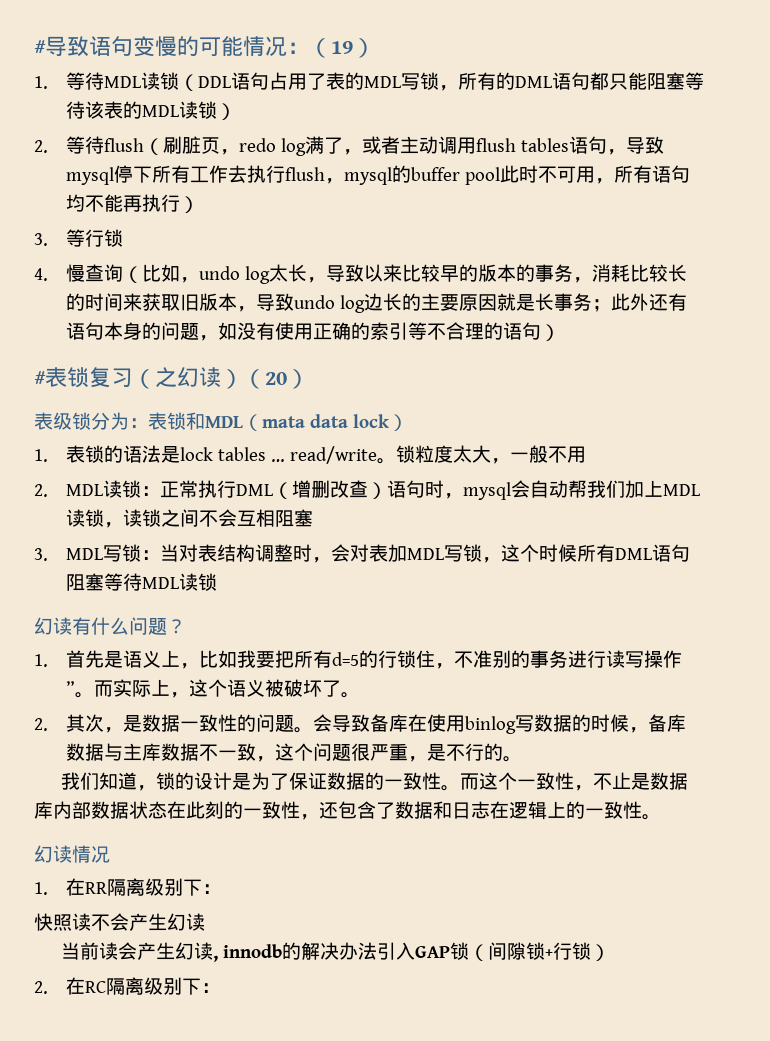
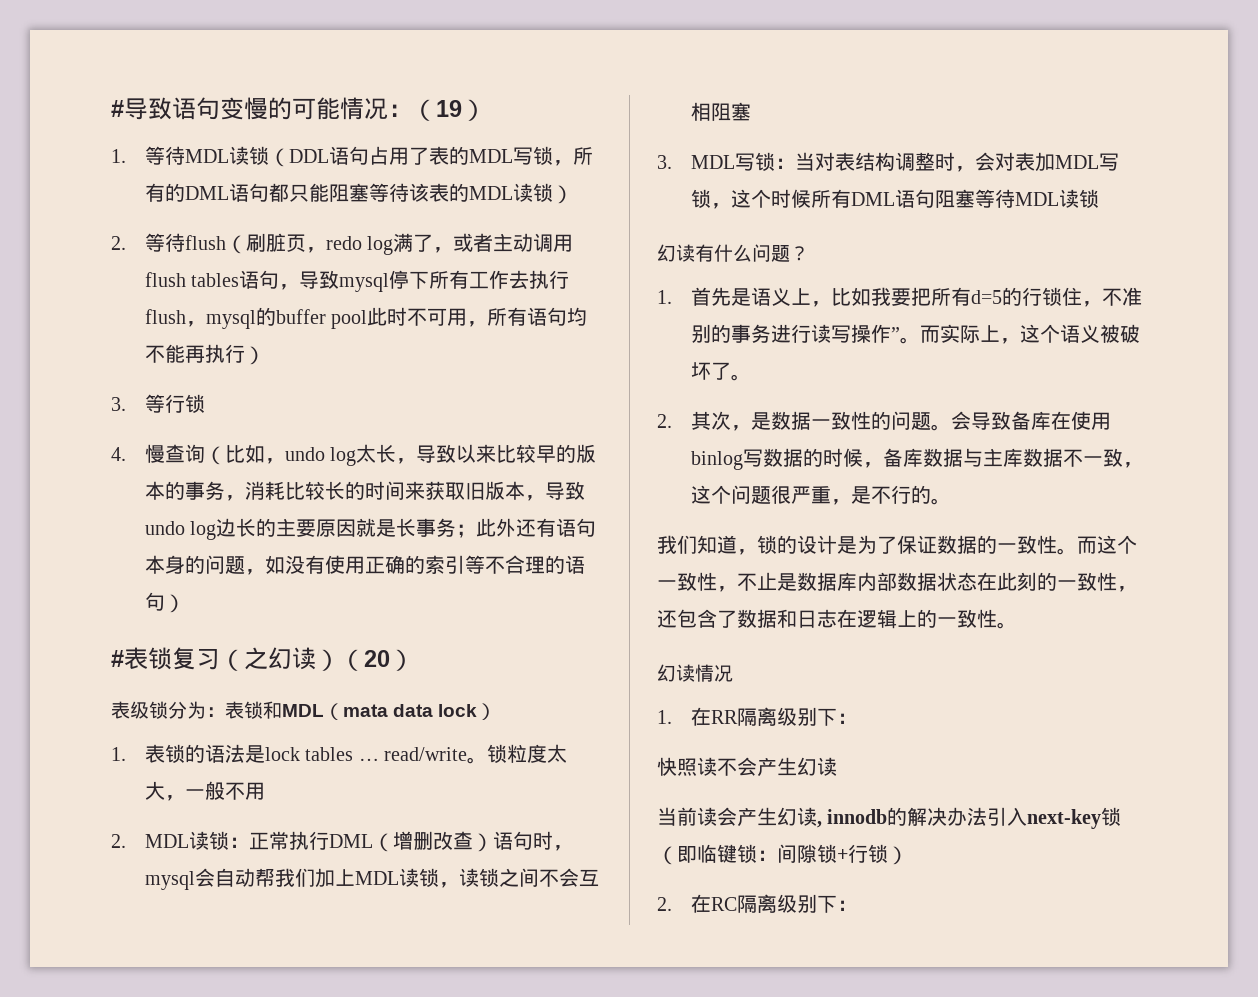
- 当前读会产生幻读, innodb的解决办法引入GAP锁（间隙锁+行锁）
+ 当前读会产生幻读, innodb的解决办法引入next-key锁（即临键锁：间隙锁+行锁）

